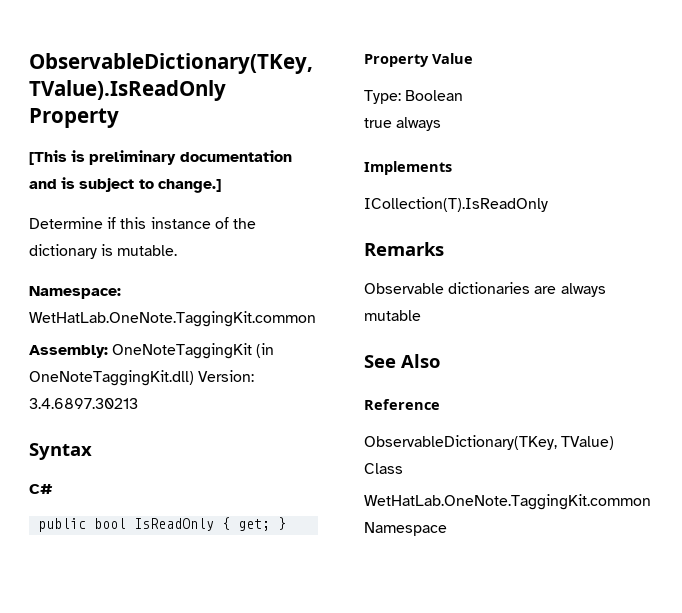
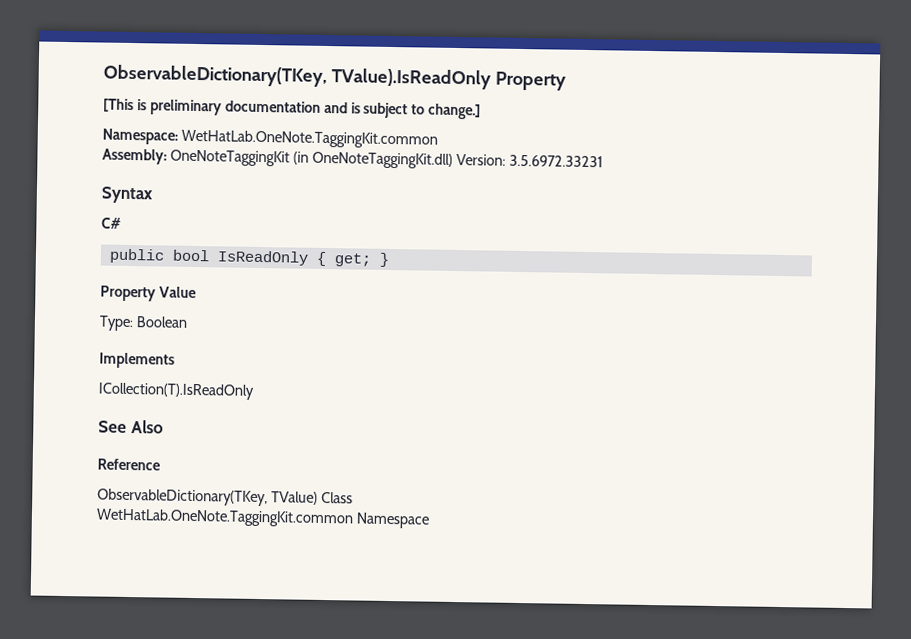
- Determine if this instance of the dictionary is mutable.
- Assembly: OneNoteTaggingKit (in OneNoteTaggingKit.dll) Version: 3.4.6897.30213
+ Assembly: OneNoteTaggingKit (in OneNoteTaggingKit.dll) Version: 3.5.6972.33231
- true always
- Remarks
- Observable dictionaries are always mutable

